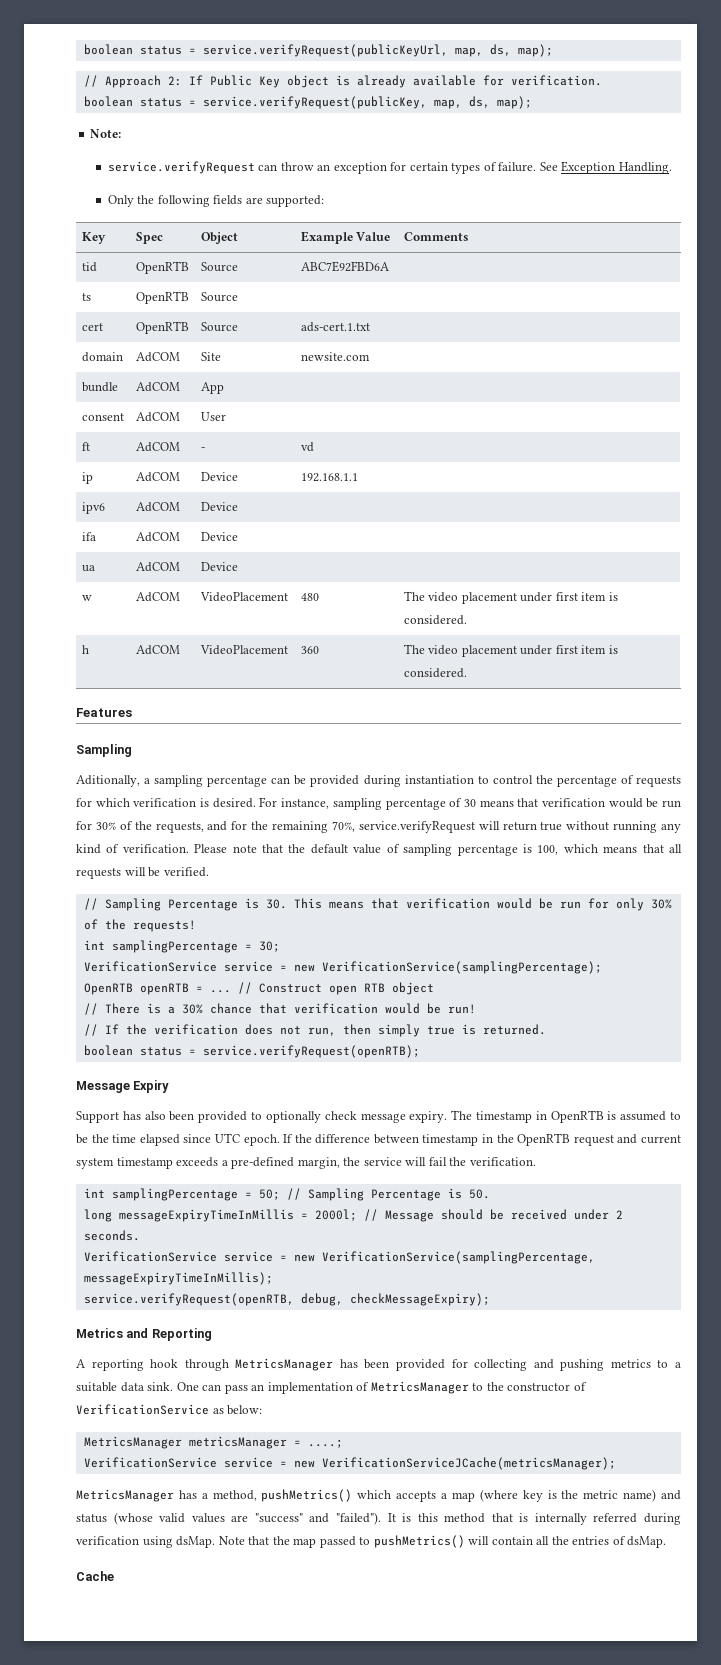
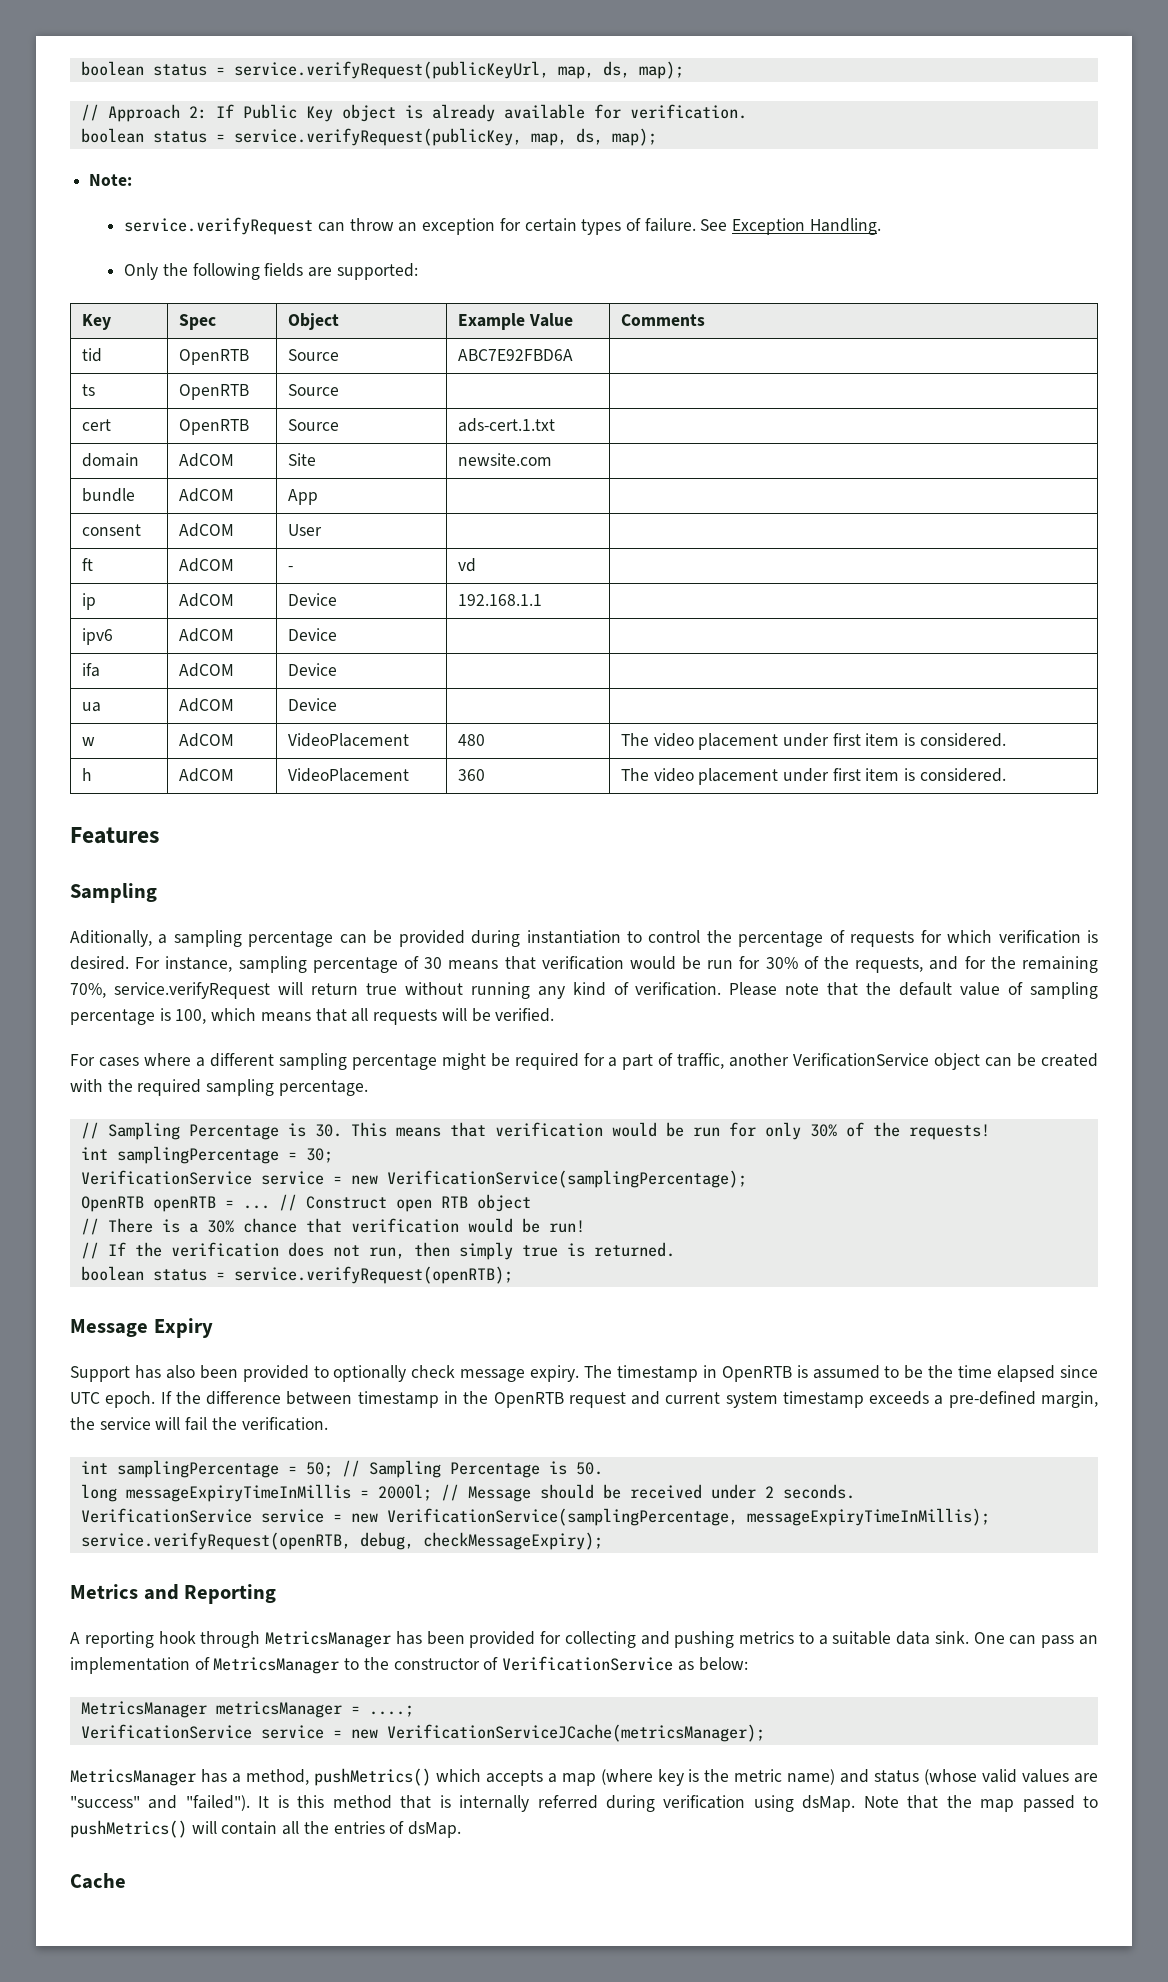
+ For cases where a different sampling percentage might be required for a part of traffic, another VerificationService object can be created with the required sampling percentage.

